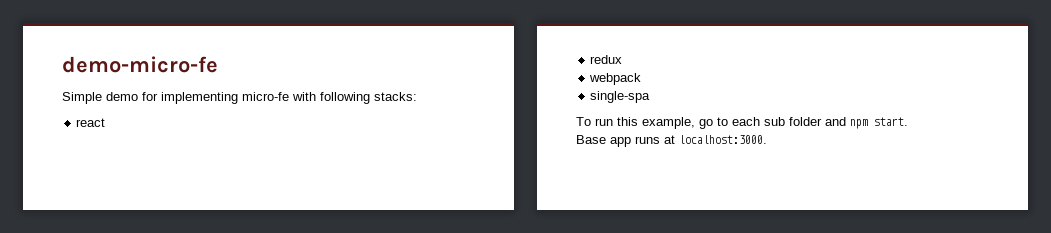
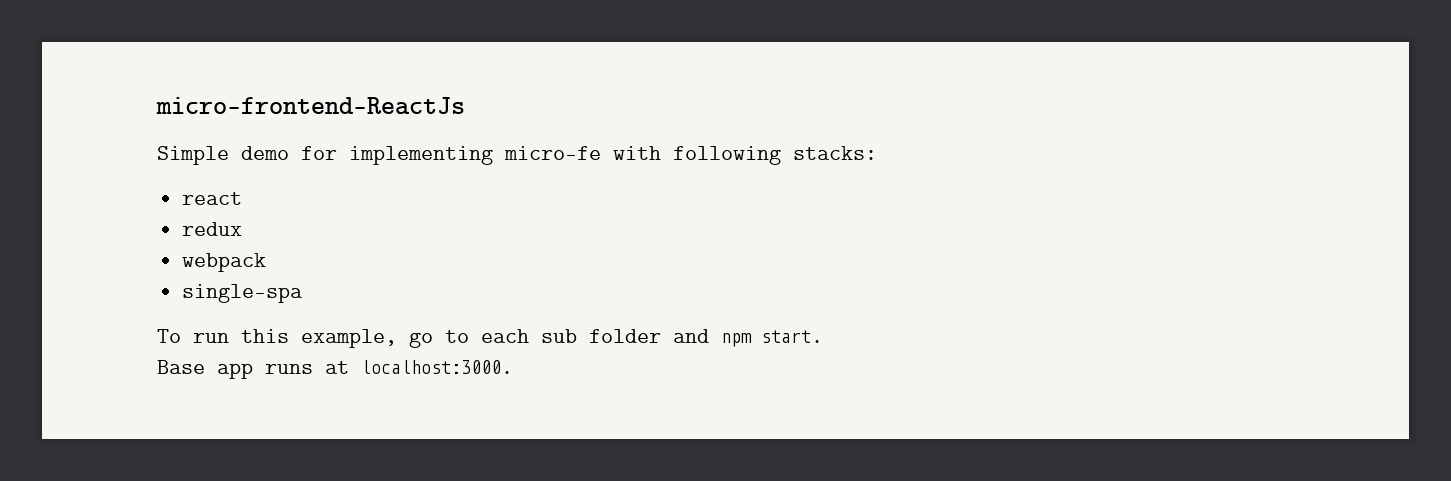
- demo-micro-fe
+ micro-frontend-ReactJs

